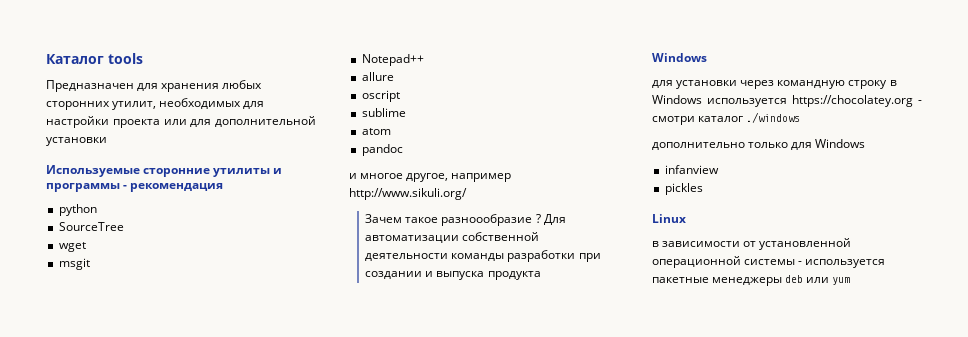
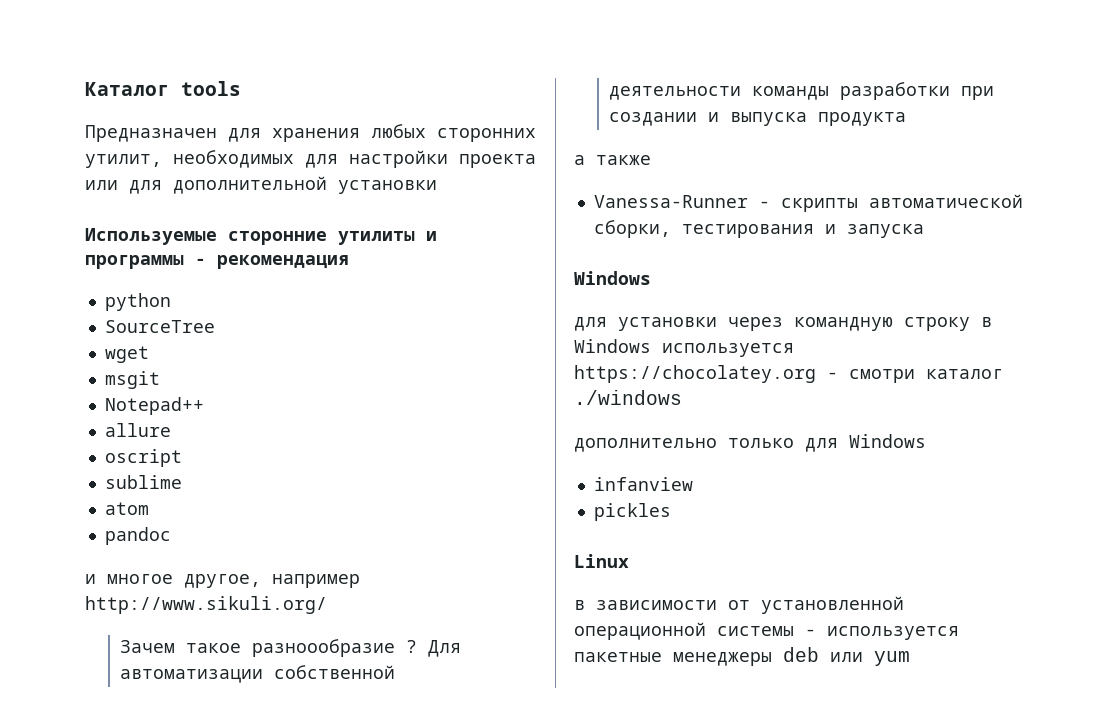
+ а также
+ Vanessa-Runner - скрипты автоматической сборки, тестирования и запуска

